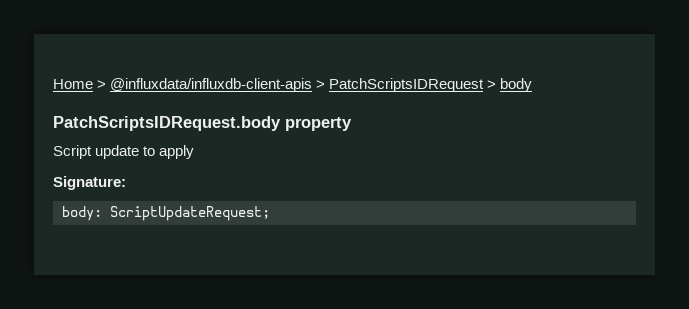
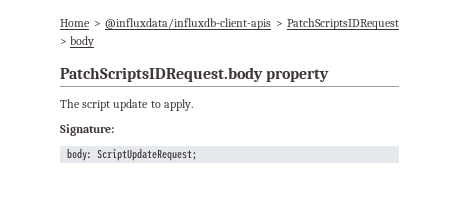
- Script update to apply
+ The script update to apply.

